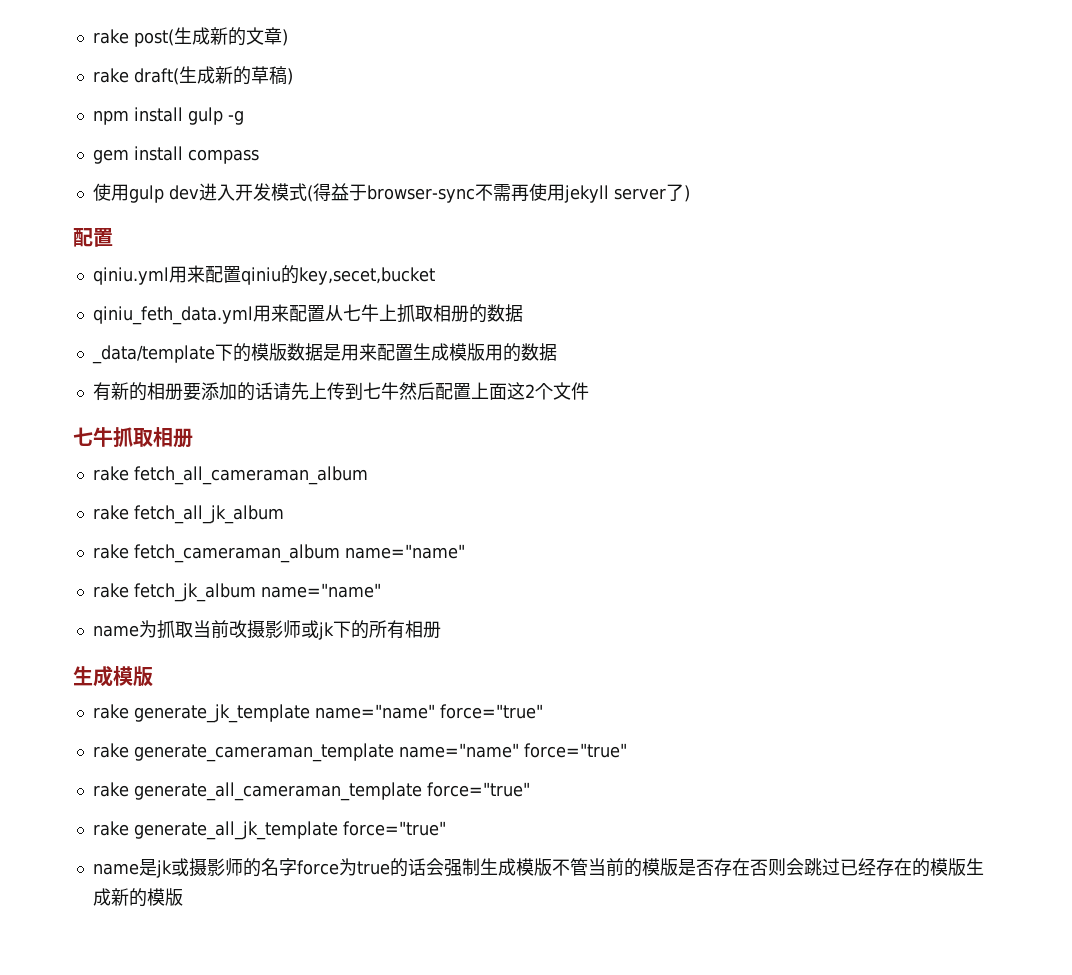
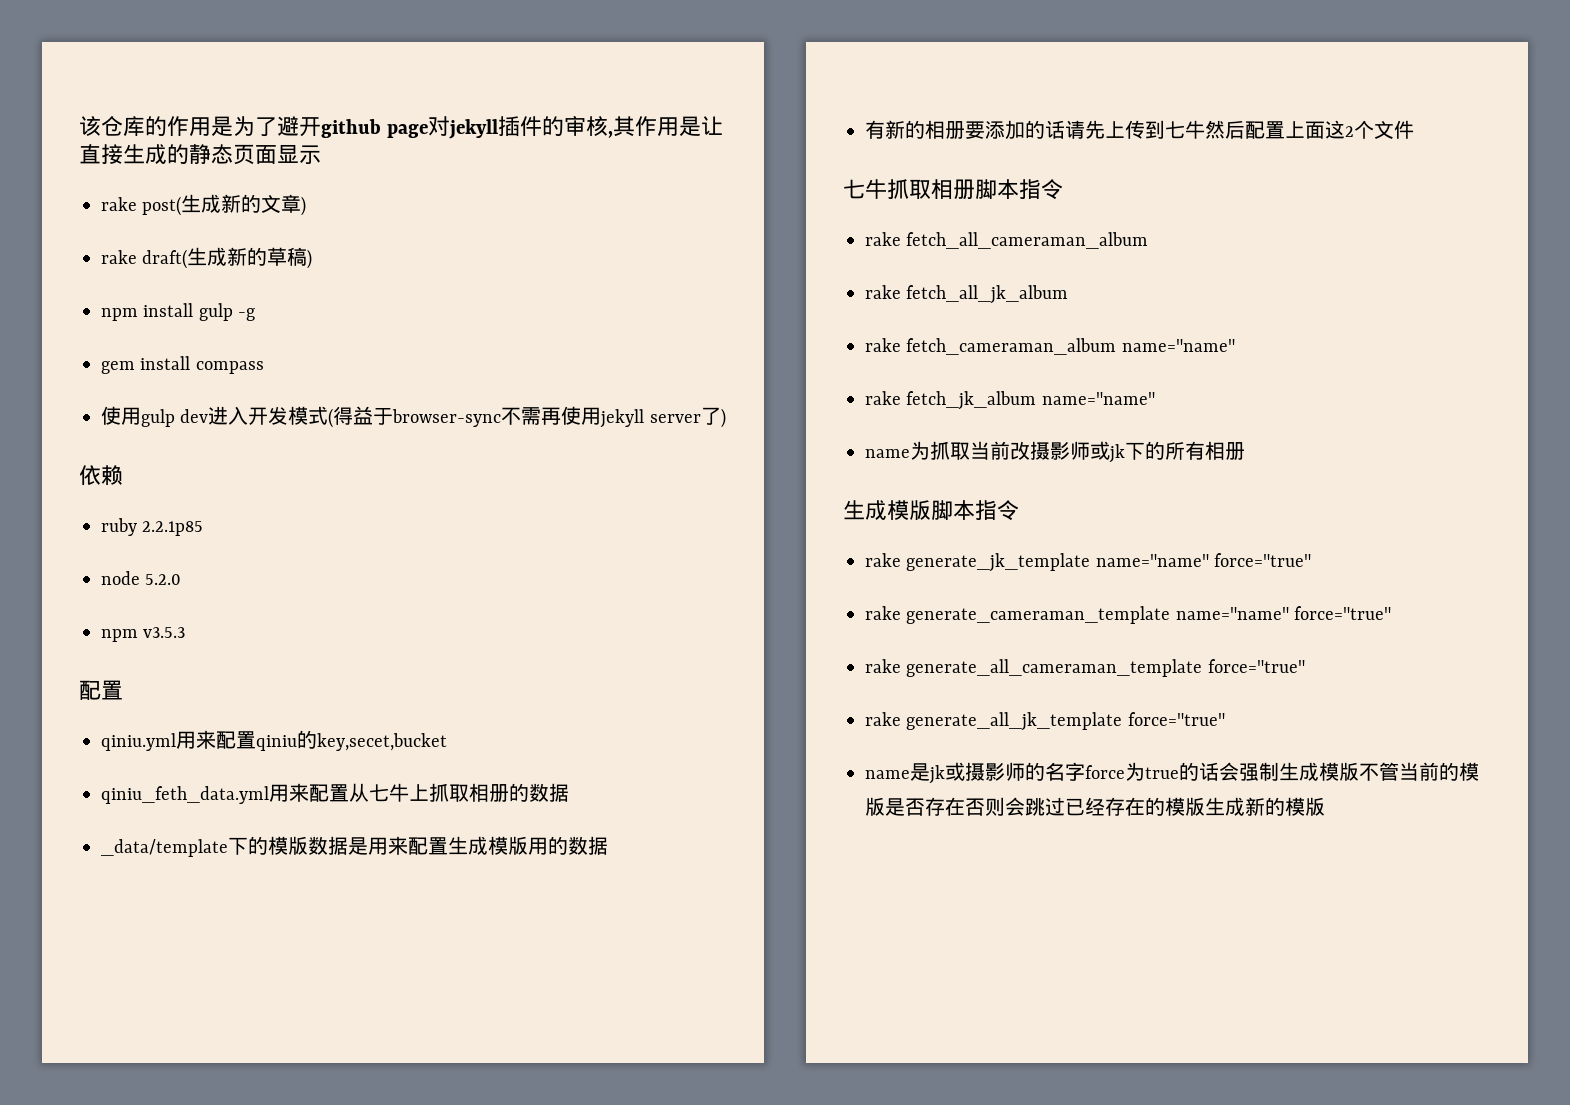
+ 该仓库的作用是为了避开github page对jekyll插件的审核,其作用是让直接生成的静态页面显示
+ 依赖
+ ruby 2.2.1p85
+ node 5.2.0
+ npm v3.5.3
- 七牛抓取相册
+ 七牛抓取相册脚本指令
  name为抓取当前改摄影师或jk下的所有相册
- 生成模版
+ 生成模版脚本指令

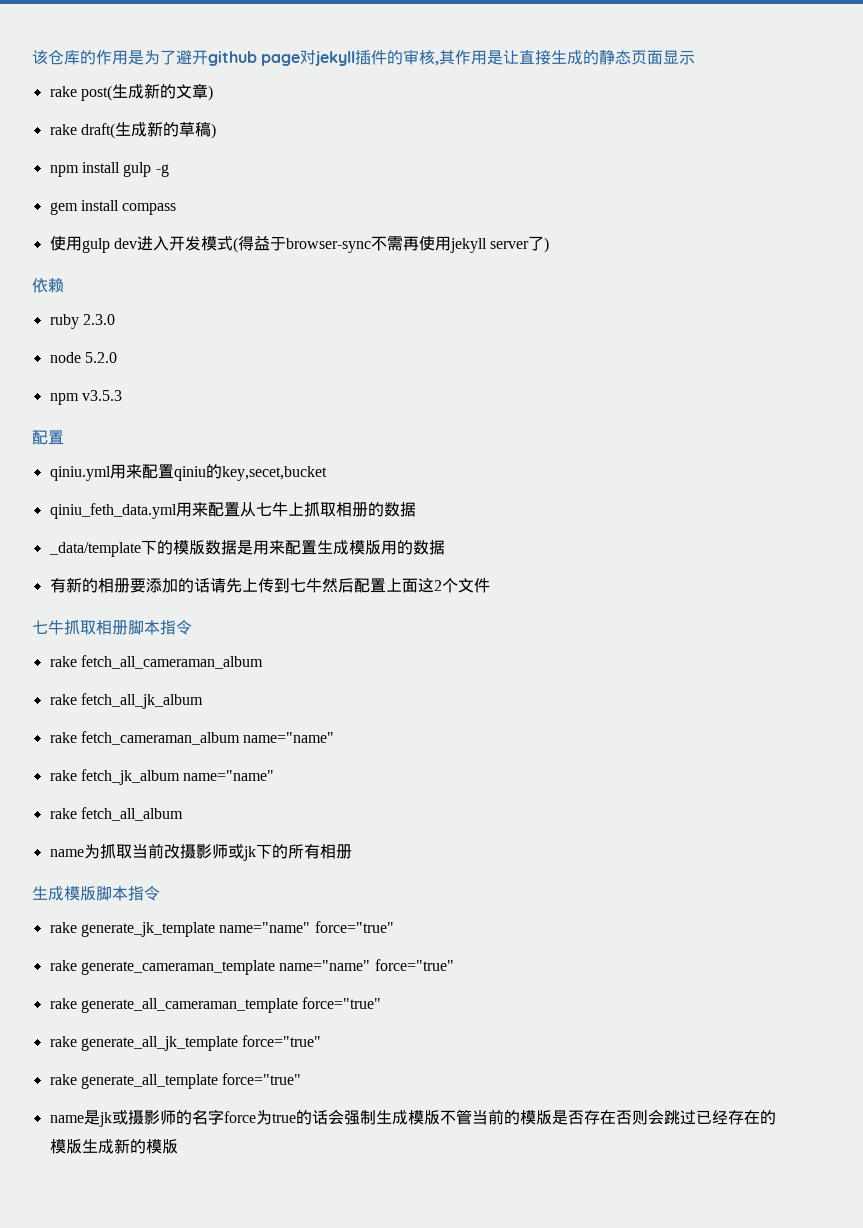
- ruby 2.2.1p85
+ ruby 2.3.0
+ rake fetch_all_album
+ rake generate_all_template force="true"

